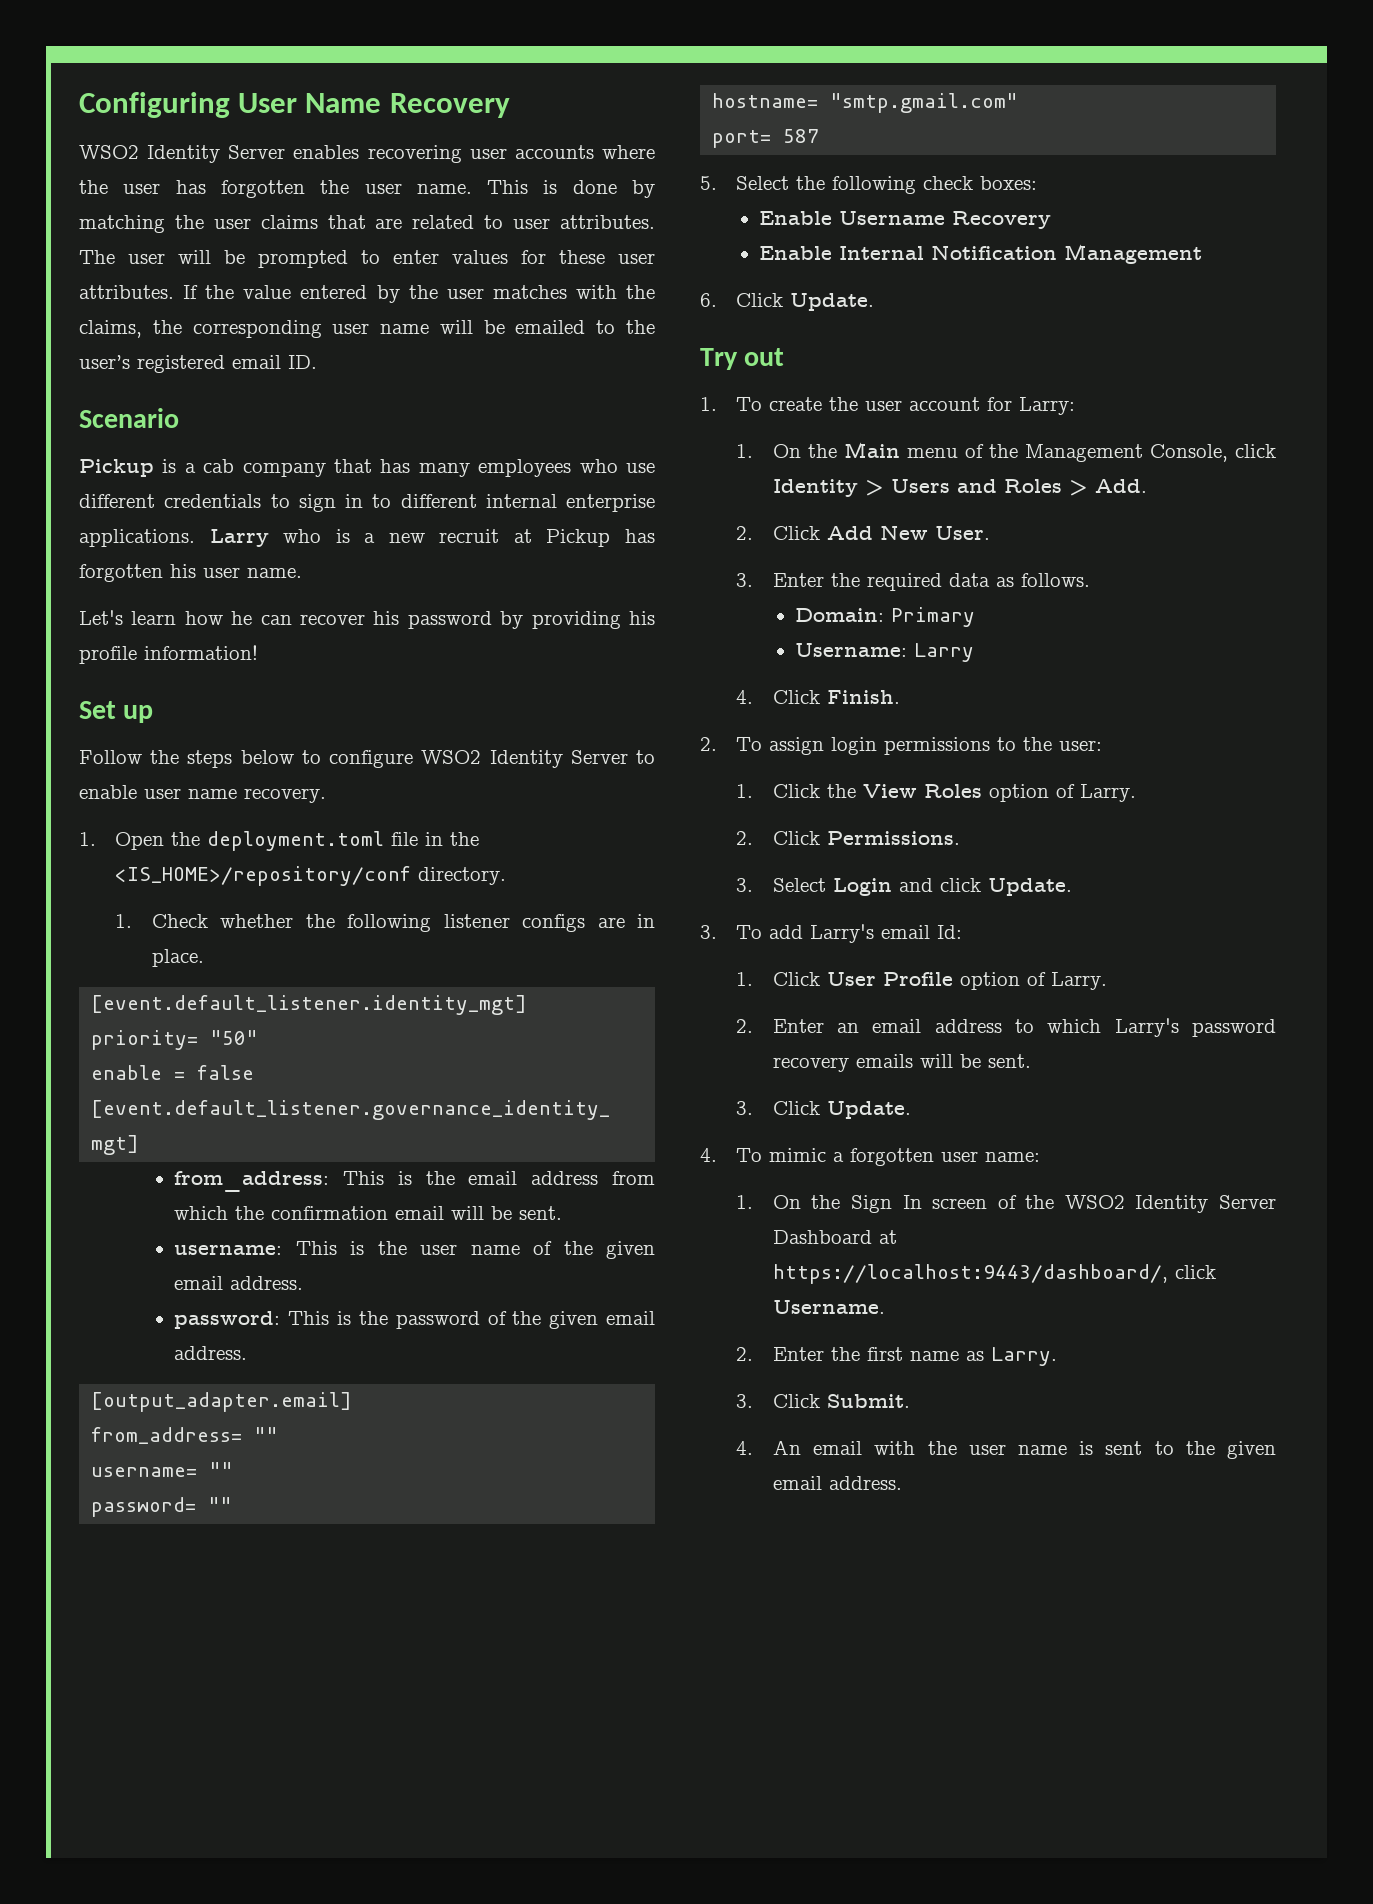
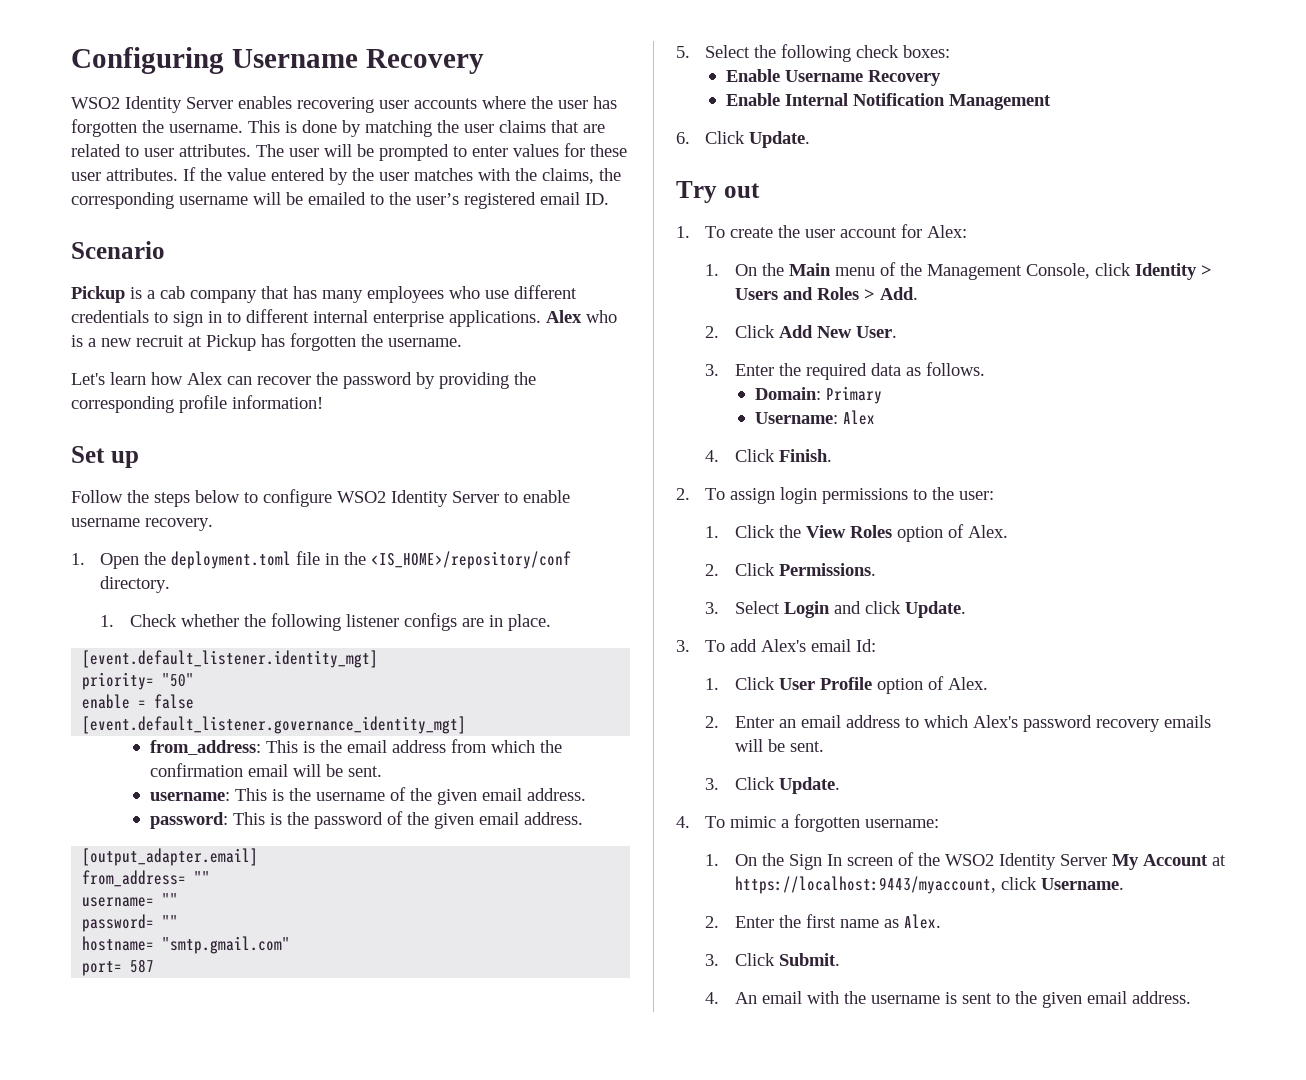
- Configuring User Name Recovery
+ Configuring Username Recovery
- WSO2 Identity Server enables recovering user accounts where the user has forgotten the user name.
+ WSO2 Identity Server enables recovering user accounts where the user has forgotten the username.
- If the value entered by the user matches with the claims, the corresponding user name will be emailed to the user’s registered email ID.
+ If the value entered by the user matches with the claims, the corresponding username will be emailed to the user’s registered email ID.
- Larry who is a new recruit at Pickup has forgotten his user name.
+ Alex who is a new recruit at Pickup has forgotten the username.
- Let's learn how he can recover his password by providing his profile information!
+ Let's learn how Alex can recover the password by providing the corresponding profile information!
- Follow the steps below to configure WSO2 Identity Server to enable user name recovery.
+ Follow the steps below to configure WSO2 Identity Server to enable username recovery.
- username: This is the user name of the given email address.
+ username: This is the username of the given email address.
- 1. To create the user account for Larry:
+ 1. To create the user account for Alex:
- Username: Larry
+ Username: Alex
- 1. Click the View Roles option of Larry.
+ 1. Click the View Roles option of Alex.
- 3. To add Larry's email Id:
+ 3. To add Alex's email Id:
- 1. Click User Profile option of Larry.
+ 1. Click User Profile option of Alex.
- 2. Enter an email address to which Larry's password recovery emails will be sent.
+ 2. Enter an email address to which Alex's password recovery emails will be sent.
- 4. To mimic a forgotten user name:
+ 4. To mimic a forgotten username:
- 1. On the Sign In screen of the WSO2 Identity Server Dashboard at https://localhost:9443/dashboard/, click Username.
+ 1. On the Sign In screen of the WSO2 Identity Server My Account at https://localhost:9443/myaccount, click Username.
- 2. Enter the first name as Larry.
+ 2. Enter the first name as Alex.
- 4. An email with the user name is sent to the given email address.
+ 4. An email with the username is sent to the given email address.

